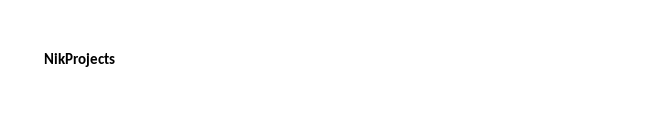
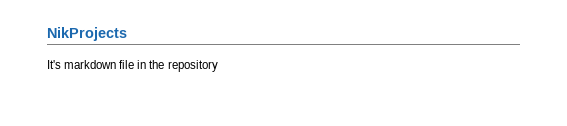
+ It's markdown file in the repository

